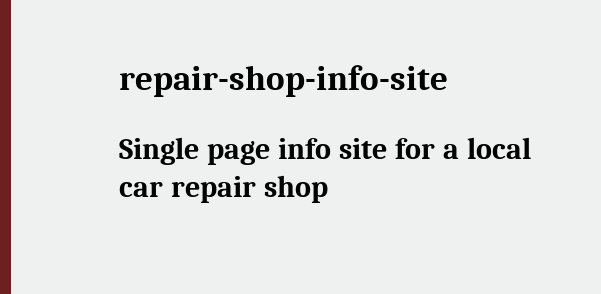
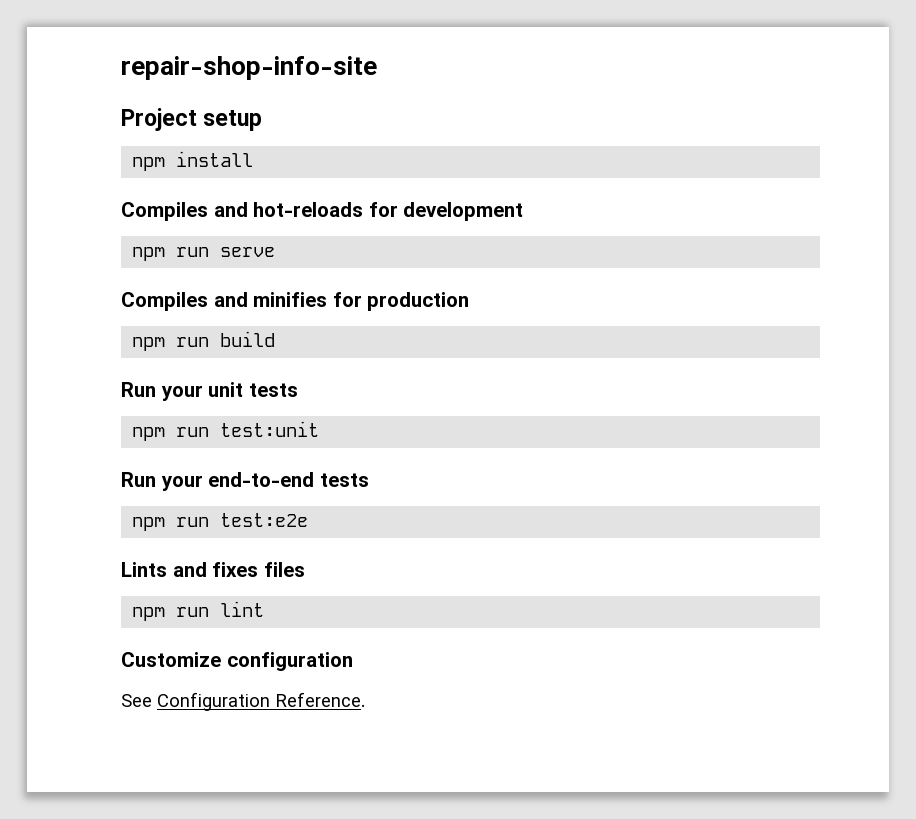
- Single page info site for a local car repair shop
+ Project setup
+ npm install
+ Compiles and hot-reloads for development
+ npm run serve
+ Compiles and minifies for production
+ npm run build
+ Run your unit tests
+ npm run test:unit
+ Run your end-to-end tests
+ npm run test:e2e
+ Lints and fixes files
+ npm run lint
+ Customize configuration
+ See Configuration Reference.

